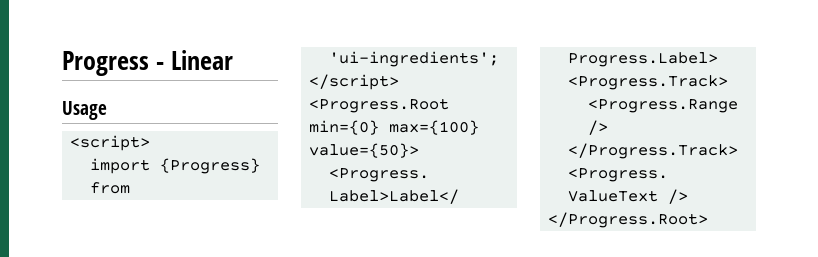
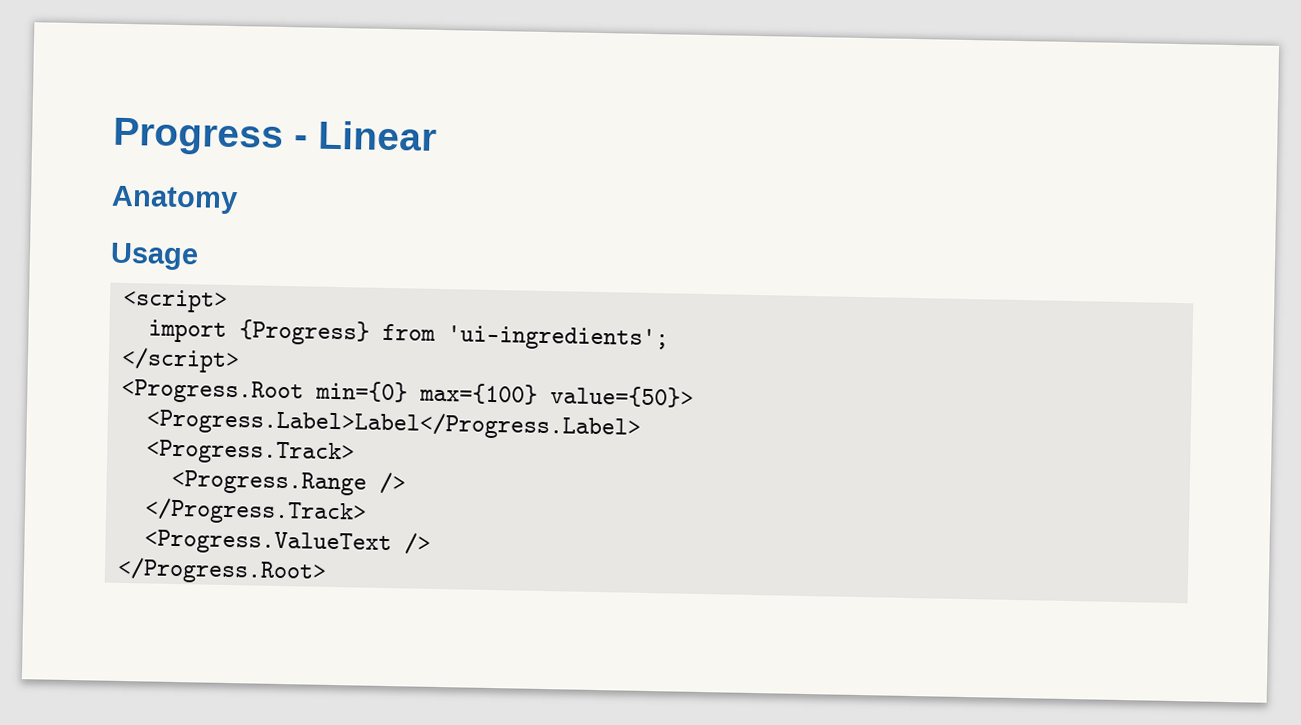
+ Anatomy

